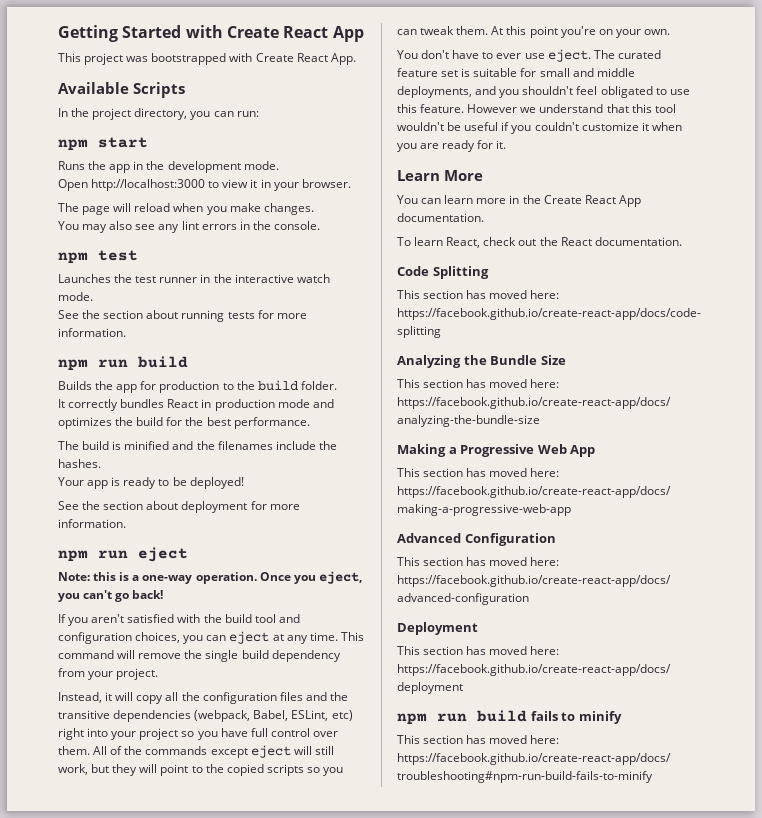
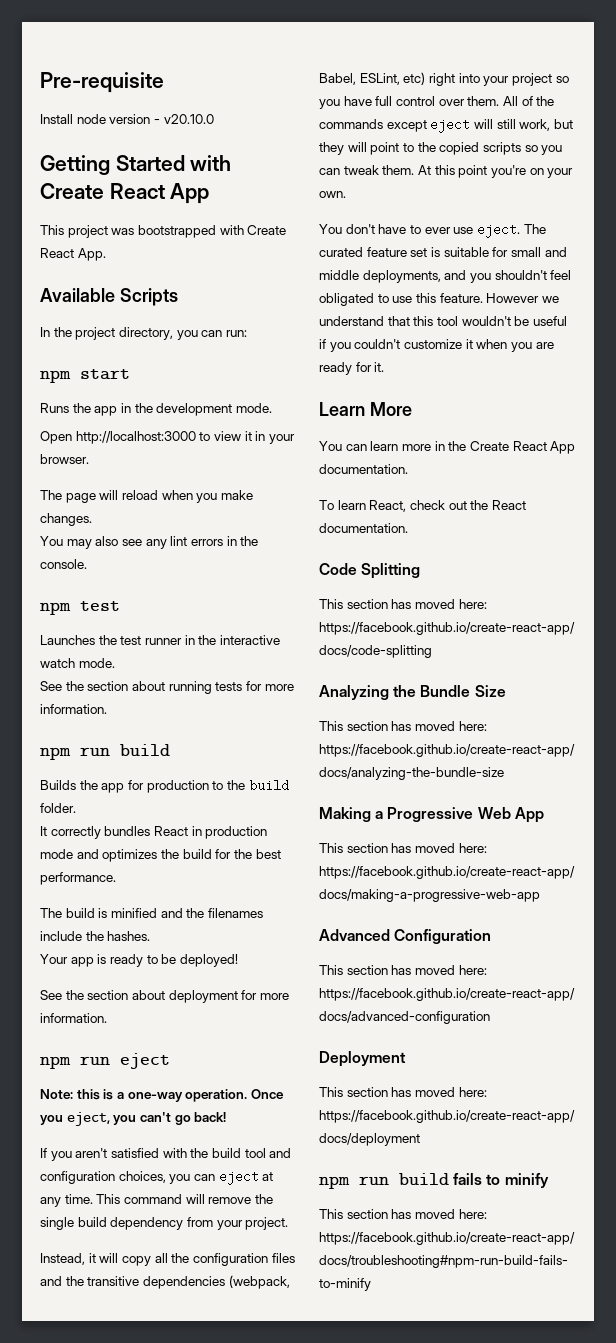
+ Pre-requisite
+ Install node version - v20.10.0

